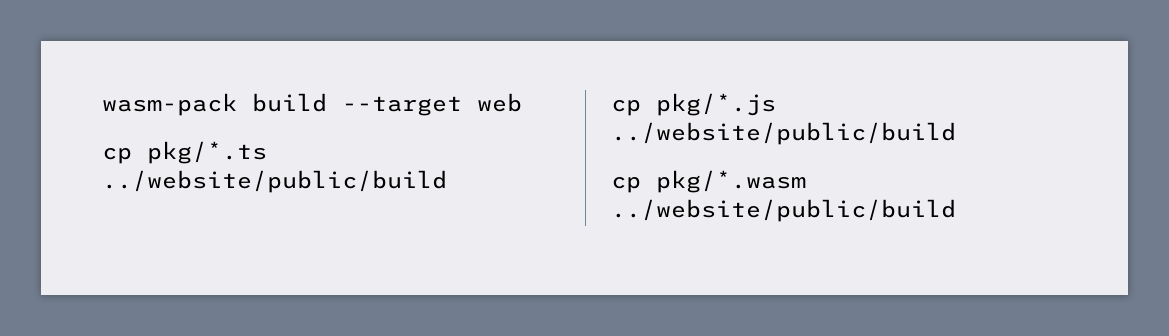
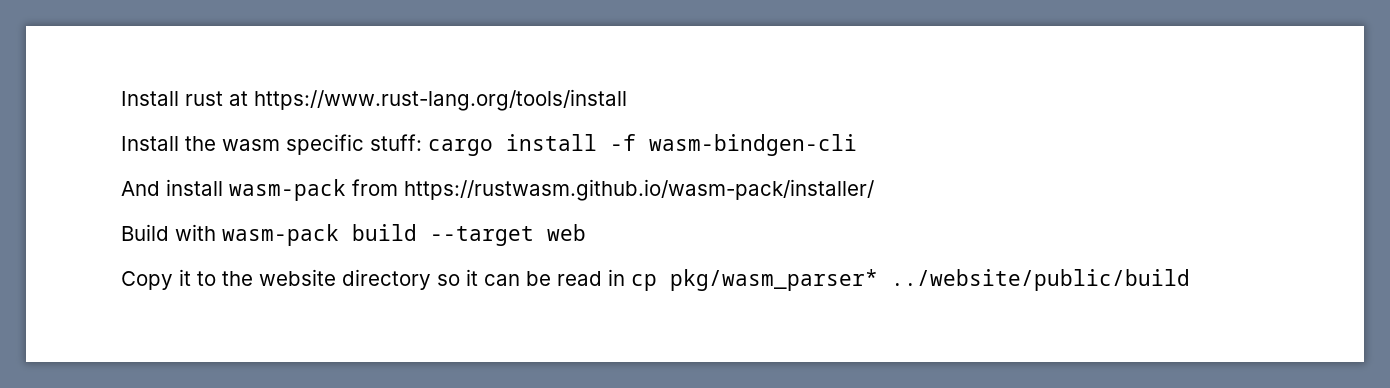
- wasm-pack build --target web
- cp pkg/*.ts ../website/public/build
- cp pkg/*.js ../website/public/build
- cp pkg/*.wasm ../website/public/build
+ Install rust at https://www.rust-lang.org/tools/install
+ Install the wasm specific stuff: cargo install -f wasm-bindgen-cli
+ And install wasm-pack from https://rustwasm.github.io/wasm-pack/installer/
+ Build with wasm-pack build --target web
+ Copy it to the website directory so it can be read in cp pkg/wasm_parser* ../website/public/build

